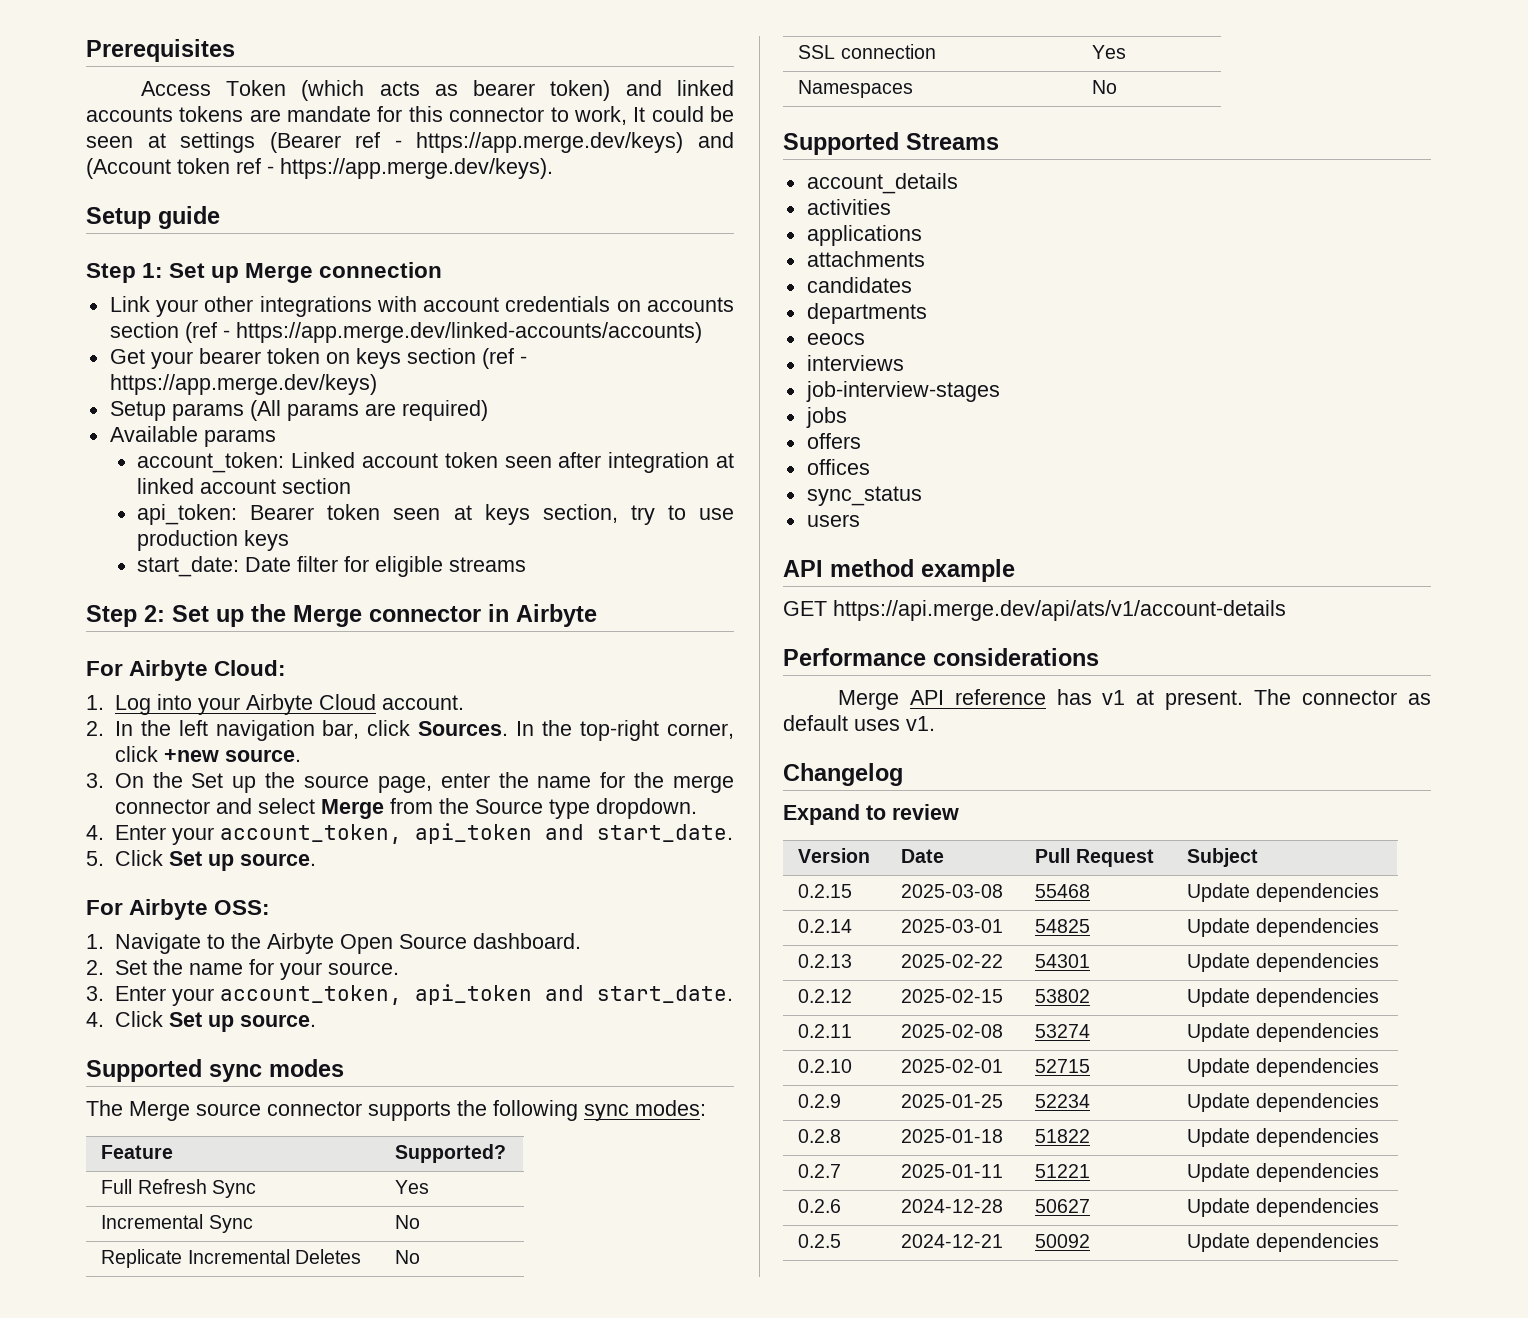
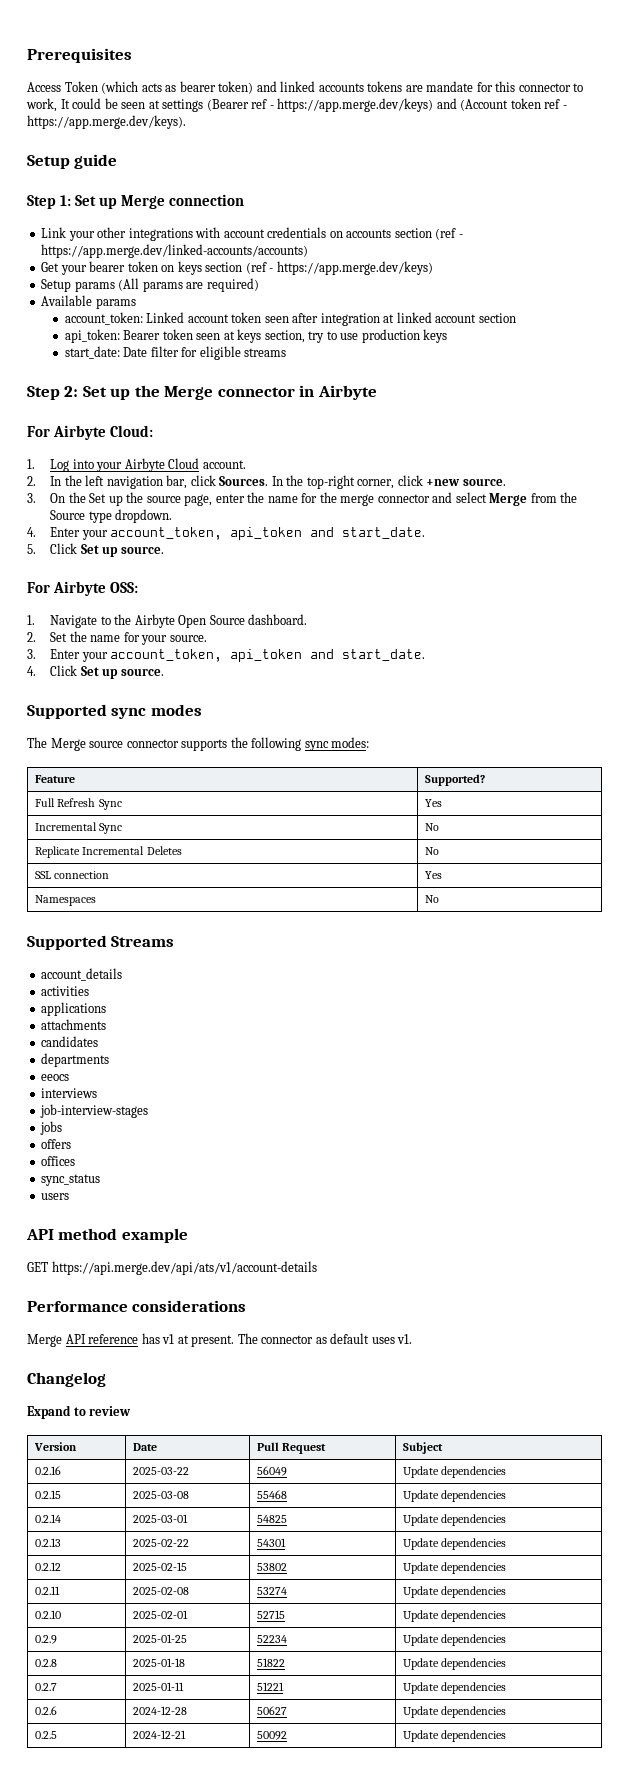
+ 0.2.16 | 2025-03-22 | 56049 | Update dependencies

